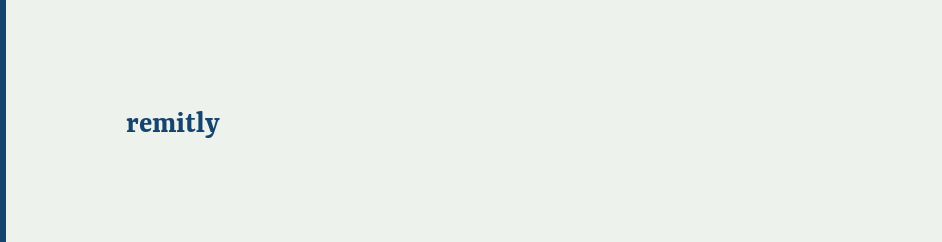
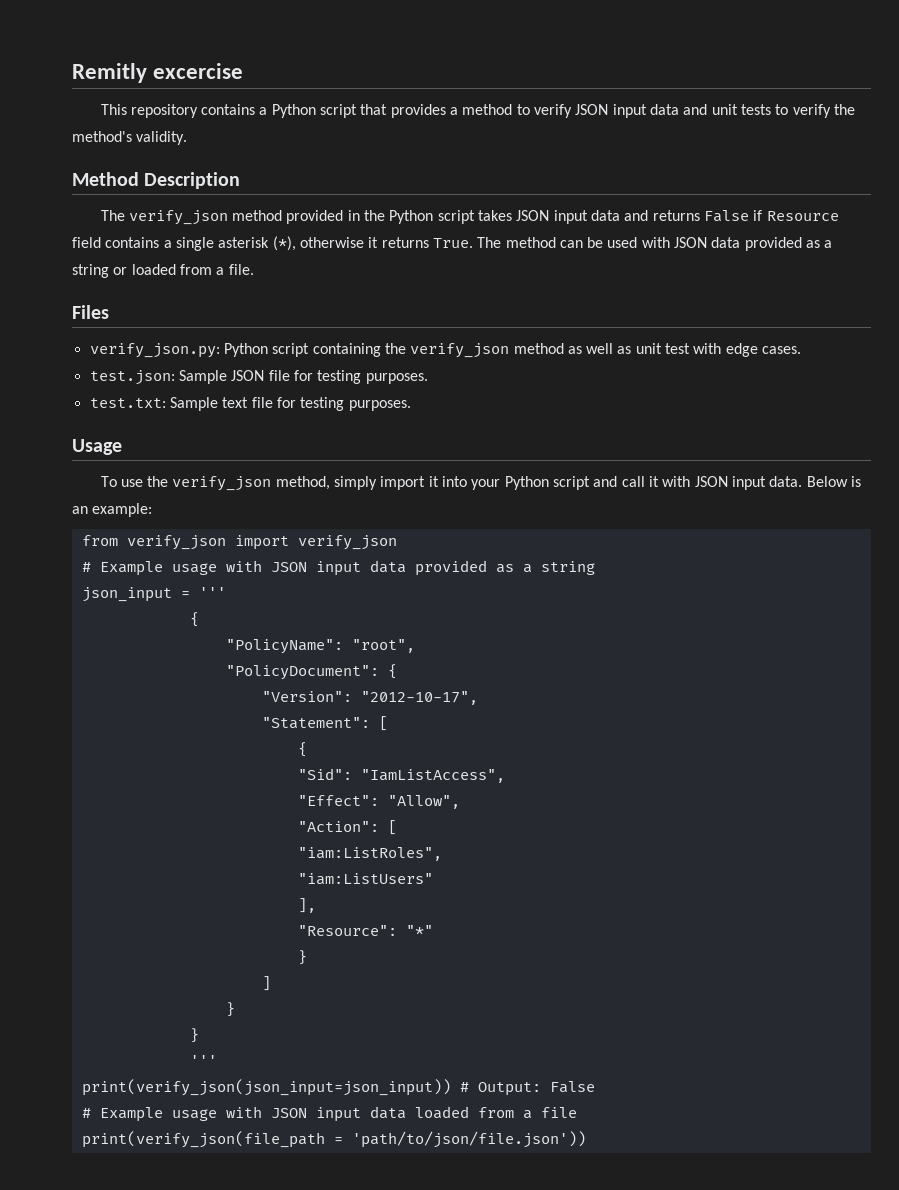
- remitly
+ Remitly excercise
+ This repository contains a Python script that provides a method to verify JSON input data and unit tests to verify the method's validity.
+ Method Description
+ The verify_json method provided in the Python script takes JSON input data and returns False if Resource field contains a single asterisk (*), otherwise it returns True. The method can be used with JSON data provided as a string or loaded from a file.
+ Files
+ verify_json.py: Python script containing the verify_json method as well as unit test with edge cases.
+ test.json: Sample JSON file for testing purposes.
+ test.txt: Sample text file for testing purposes.
+ Usage
+ To use the verify_json method, simply import it into your Python script and call it with JSON input data. Below is an example:
+ from verify_json import verify_json
+ # Example usage with JSON input data provided as a string
+ json_input = '''
+ {
+ "PolicyName": "root",
+ "PolicyDocument": {
+ "Version": "2012-10-17",
+ "Statement": [
+ {
+ "Sid": "IamListAccess",
+ "Effect": "Allow",
+ "Action": [
+ "iam:ListRoles",
+ "iam:ListUsers"
+ ],
+ "Resource": "*"
+ }
+ ]
+ }
+ }
+ '''
+ print(verify_json(json_input=json_input)) # Output: False
+ # Example usage with JSON input data loaded from a file
+ print(verify_json(file_path = 'path/to/json/file.json'))

